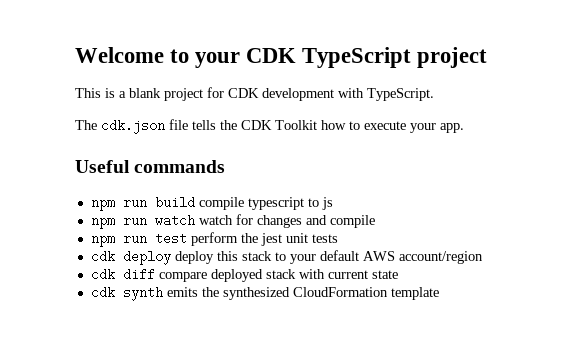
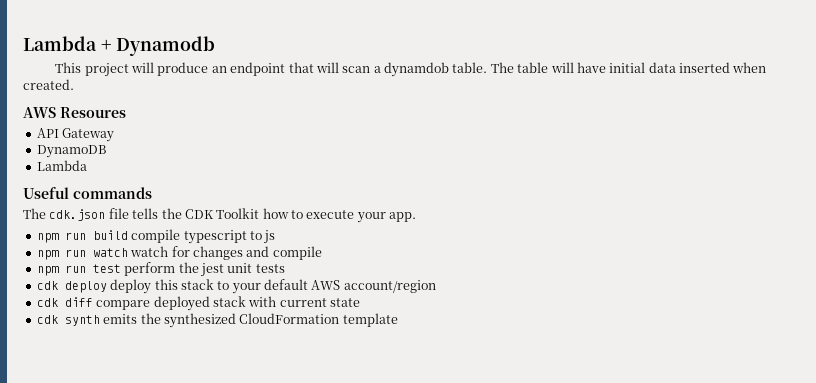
- Welcome to your CDK TypeScript project
- This is a blank project for CDK development with TypeScript.
+ Lambda + Dynamodb
+ This project will produce an endpoint that will scan a dynamdob table. The table will have initial data inserted when created.
+ AWS Resoures
+ API Gateway
+ DynamoDB
+ Lambda
+ Useful commands
- Useful commands

